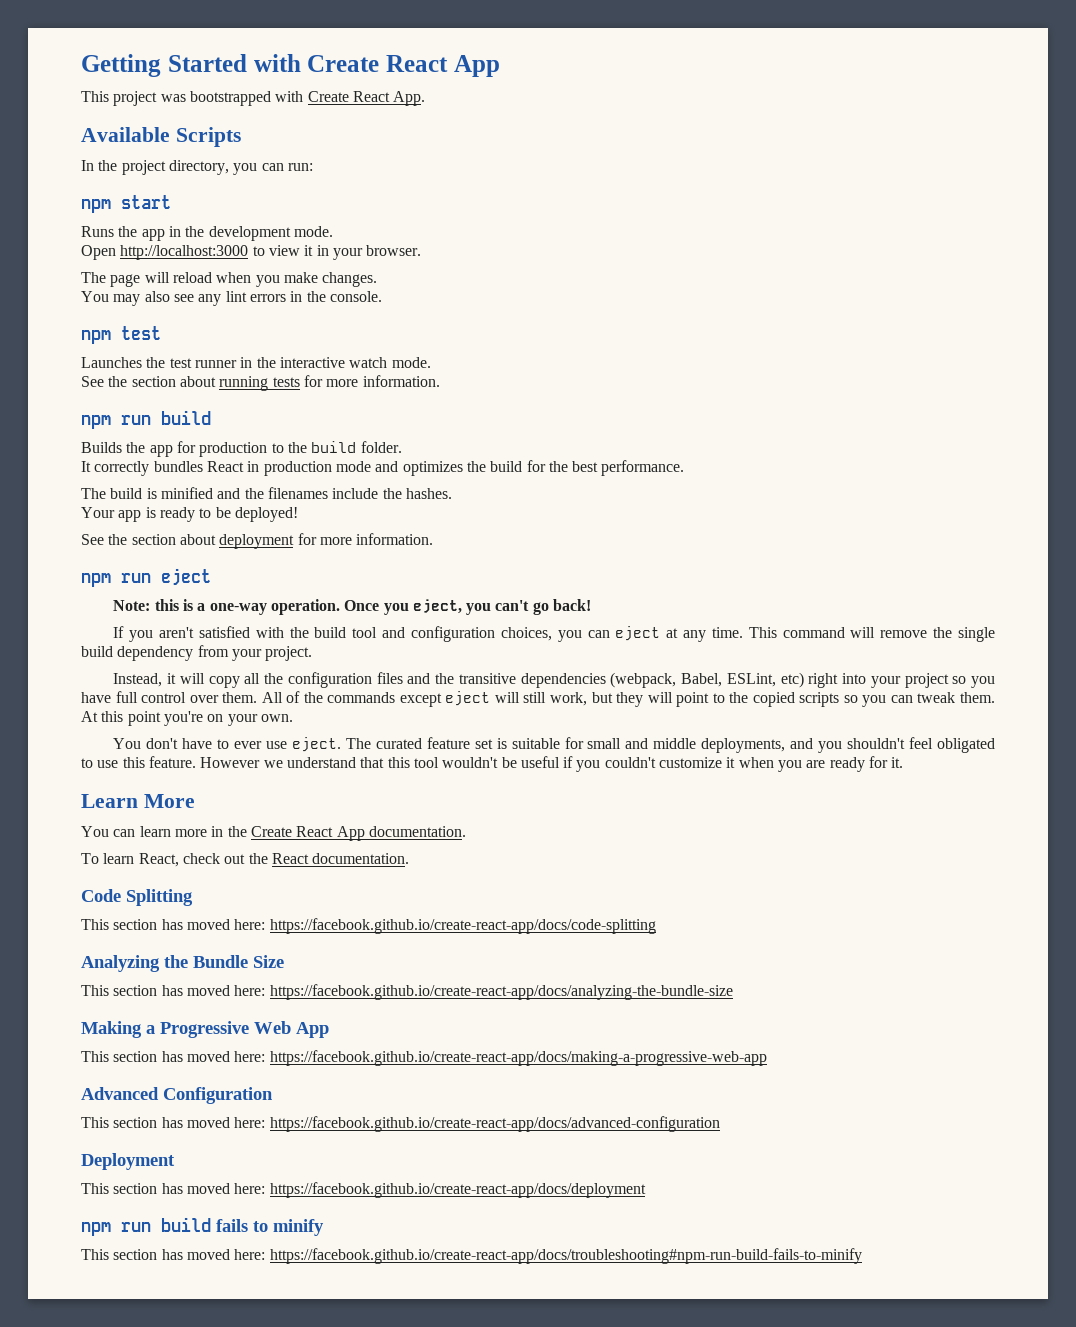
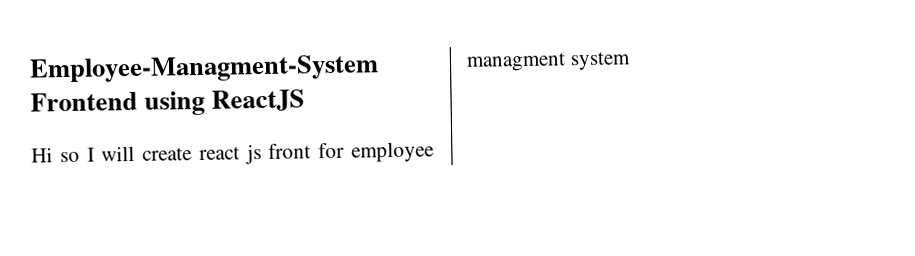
- Getting Started with Create React App
- This project was bootstrapped with Create React App.
- Available Scripts
- In the project directory, you can run:
- npm start
- Runs the app in the development mode.
- Open http://localhost:3000 to view it in your browser.
- The page will reload when you make changes.
- You may also see any lint errors in the console.
- npm test
- Launches the test runner in the interactive watch mode.
- See the section about running tests for more information.
- npm run build
- Builds the app for production to the build folder.
- It correctly bundles React in production mode and optimizes the build for the best performance.
- The build is minified and the filenames include the hashes.
- Your app is ready to be deployed!
- See the section about deployment for more information.
- npm run eject
- Note: this is a one-way operation. Once you eject, you can't go back!
- If you aren't satisfied with the build tool and configuration choices, you can eject at any time. This command will remove the single build dependency from your project.
- Instead, it will copy all the configuration files and the transitive dependencies (webpack, Babel, ESLint, etc) right into your project so you have full control over them. All of the commands except eject will still work, but they will point to the copied scripts so you can tweak them. At this point you're on your own.
- You don't have to ever use eject. The curated feature set is suitable for small and middle deployments, and you shouldn't feel obligated to use this feature. However we understand that this tool wouldn't be useful if you couldn't customize it when you are ready for it.
- Learn More
- You can learn more in the Create React App documentation.
- To learn React, check out the React documentation.
- Code Splitting
- This section has moved here: https://facebook.github.io/create-react-app/docs/code-splitting
- Analyzing the Bundle Size
- This section has moved here: https://facebook.github.io/create-react-app/docs/analyzing-the-bundle-size
- Making a Progressive Web App
- This section has moved here: https://facebook.github.io/create-react-app/docs/making-a-progressive-web-app
- Advanced Configuration
- This section has moved here: https://facebook.github.io/create-react-app/docs/advanced-configuration
- Deployment
- This section has moved here: https://facebook.github.io/create-react-app/docs/deployment
- npm run build fails to minify
- This section has moved here: https://facebook.github.io/create-react-app/docs/troubleshooting#npm-run-build-fails-to-minify
+ Employee-Managment-System Frontend using ReactJS
+ Hi so I will create react js front for employee managment system

